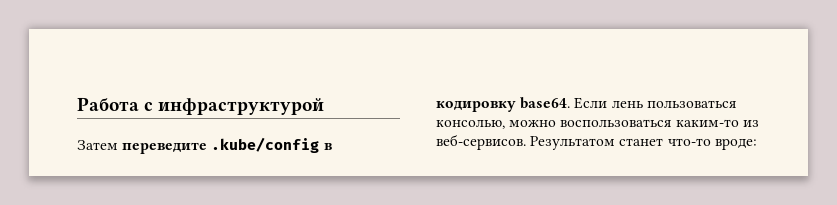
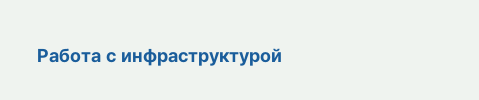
- Затем переведите .kube/config в кодировку base64. Если лень пользоваться консолью, можно воспользоваться каким-то из веб-сервисов. Результатом станет что-то вроде:

